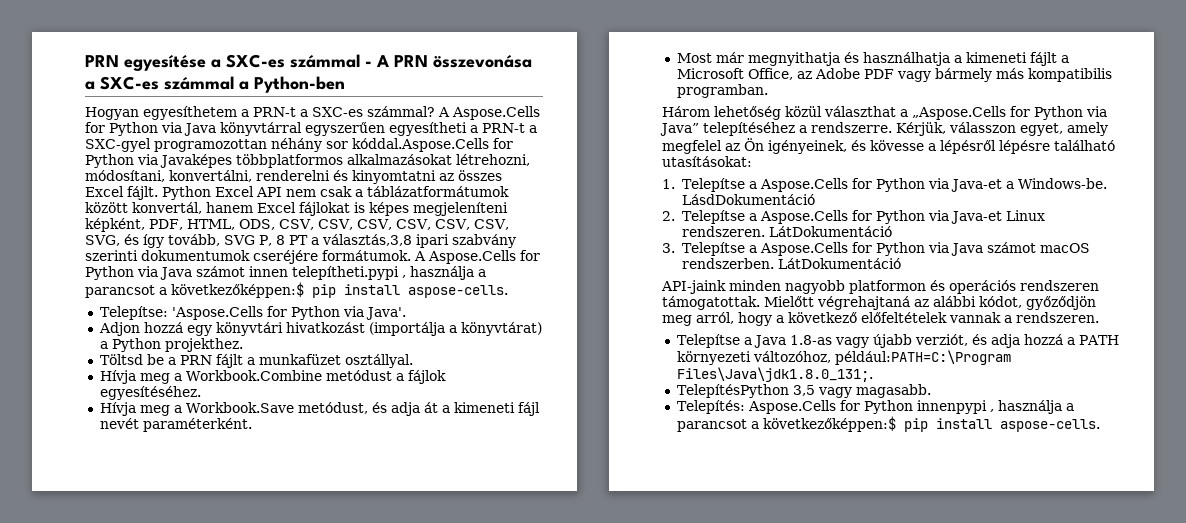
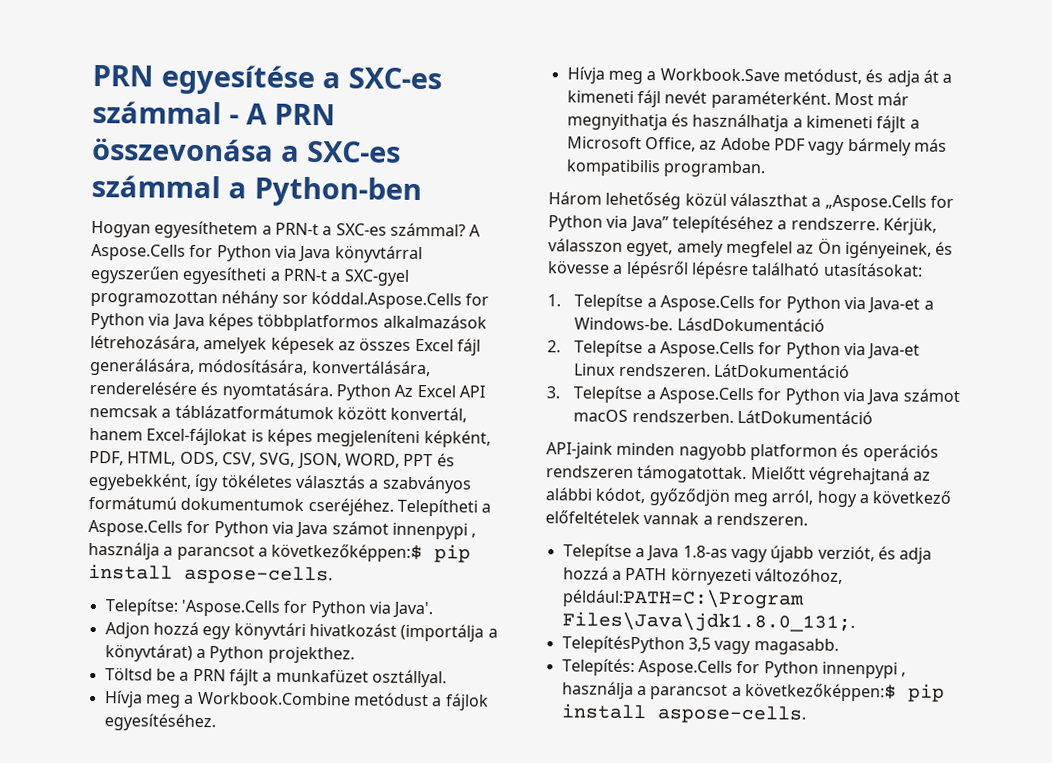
- A Aspose.Cells for Python via Java könyvtárral egyszerűen egyesítheti a PRN-t a SXC-gyel programozottan néhány sor kóddal.Aspose.Cells for Python via Javaképes többplatformos alkalmazásokat létrehozni, módosítani, konvertálni, renderelni és kinyomtatni az összes Excel fájlt. Python Excel API nem csak a táblázatformátumok között konvertál, hanem Excel fájlokat is képes megjeleníteni képként, PDF, HTML, ODS, CSV, CSV, CSV, CSV, CSV, CSV, SVG, és így tovább, SVG P, 8 PT a választás,3,8 ipari szabvány szerinti dokumentumok cseréjére formátumok. A Aspose.Cells for Python via Java számot innen telepítheti.pypi , használja a parancsot a következőképpen:$ pip install aspose-cells.
+ A Aspose.Cells for Python via Java könyvtárral egyszerűen egyesítheti a PRN-t a SXC-gyel programozottan néhány sor kóddal.Aspose.Cells for Python via Java képes többplatformos alkalmazások létrehozására, amelyek képesek az összes Excel fájl generálására, módosítására, konvertálására, renderelésére és nyomtatására. Python Az Excel API nemcsak a táblázatformátumok között konvertál, hanem Excel-fájlokat is képes megjeleníteni képként, PDF, HTML, ODS, CSV, SVG, JSON, WORD, PPT és egyebekként, így tökéletes választás a szabványos formátumú dokumentumok cseréjéhez. Telepítheti a Aspose.Cells for Python via Java számot innenpypi , használja a parancsot a következőképpen:$ pip install aspose-cells.
- Hívja meg a Workbook.Save metódust, és adja át a kimeneti fájl nevét paraméterként.
- Most már megnyithatja és használhatja a kimeneti fájlt a Microsoft Office, az Adobe PDF vagy bármely más kompatibilis programban.
+ Hívja meg a Workbook.Save metódust, és adja át a kimeneti fájl nevét paraméterként. Most már megnyithatja és használhatja a kimeneti fájlt a Microsoft Office, az Adobe PDF vagy bármely más kompatibilis programban.

